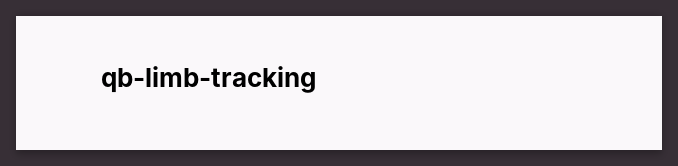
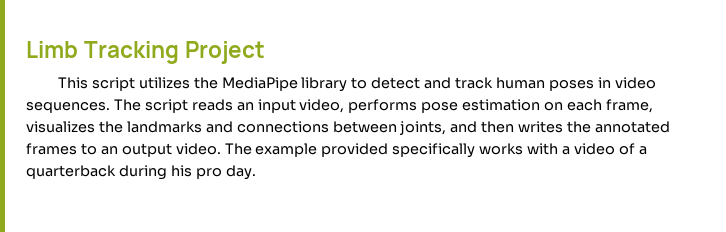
- qb-limb-tracking
+ Limb Tracking Project
+ This script utilizes the MediaPipe library to detect and track human poses in video sequences. The script reads an input video, performs pose estimation on each frame, visualizes the landmarks and connections between joints, and then writes the annotated frames to an output video. The example provided specifically works with a video of a quarterback during his pro day.

